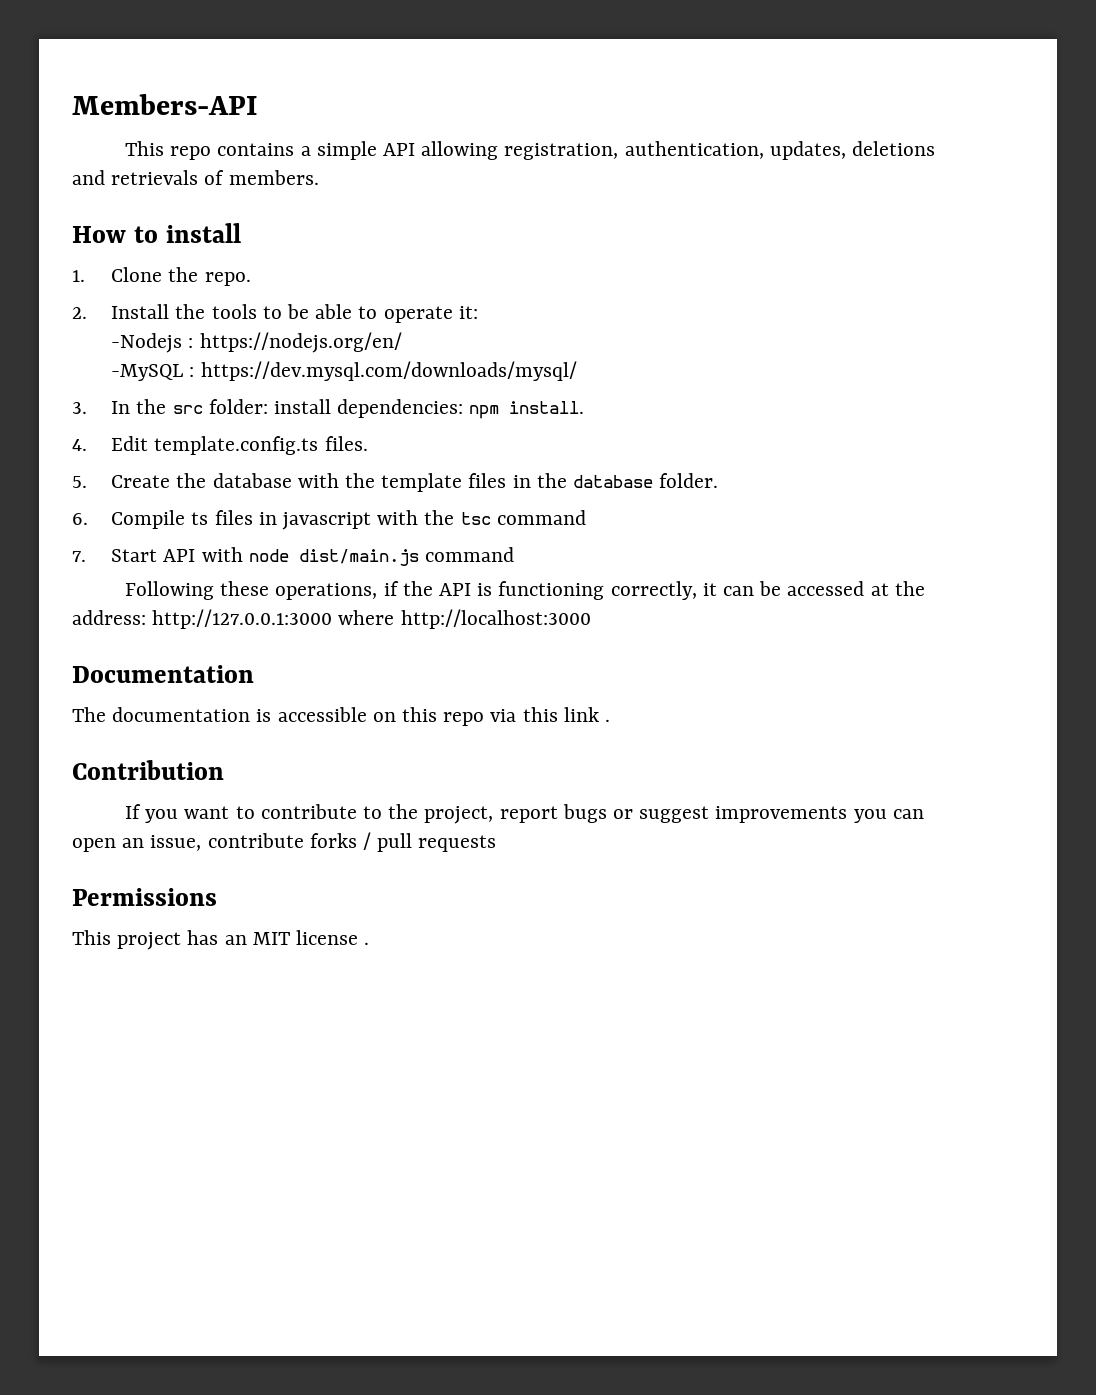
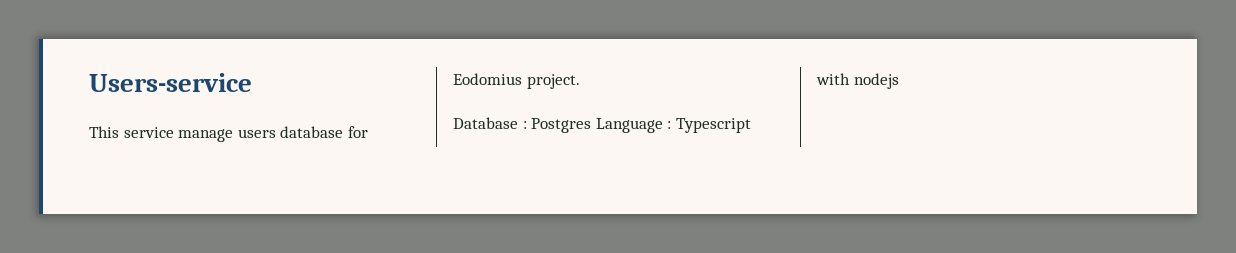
- Members-API
- This repo contains a simple API allowing registration, authentication, updates, deletions and retrievals of members.
- How to install
- 1. Clone the repo.
- 2. Install the tools to be able to operate it:
- -Nodejs : https://nodejs.org/en/
- -MySQL : https://dev.mysql.com/downloads/mysql/
- 3. In the src folder: install dependencies: npm install.
- 4. Edit template.config.ts files.
- 5. Create the database with the template files in the database folder.
- 6. Compile ts files in javascript with the tsc command
- 7. Start API with node dist/main.js command
- Following these operations, if the API is functioning correctly, it can be accessed at the address: http://127.0.0.1:3000 where http://localhost:3000
- Documentation
- The documentation is accessible on this repo via this link .
- Contribution
- If you want to contribute to the project, report bugs or suggest improvements you can open an issue, contribute forks / pull requests
- Permissions
- This project has an MIT license .
+ Users-service
+ This service manage users database for Eodomius project.
+ Database : Postgres Language : Typescript with nodejs

